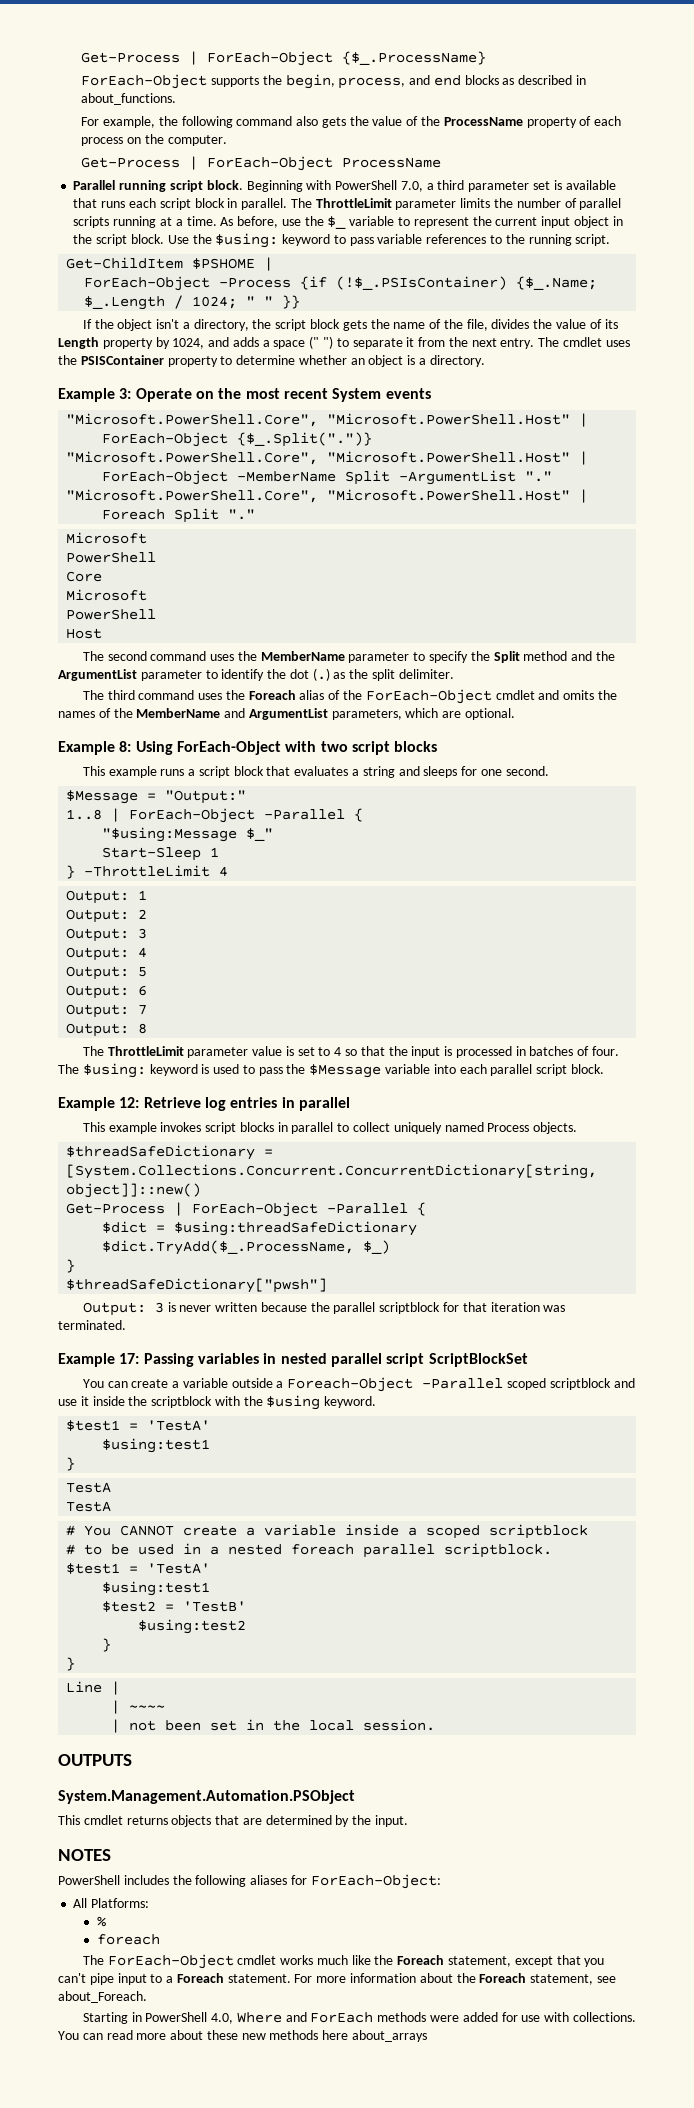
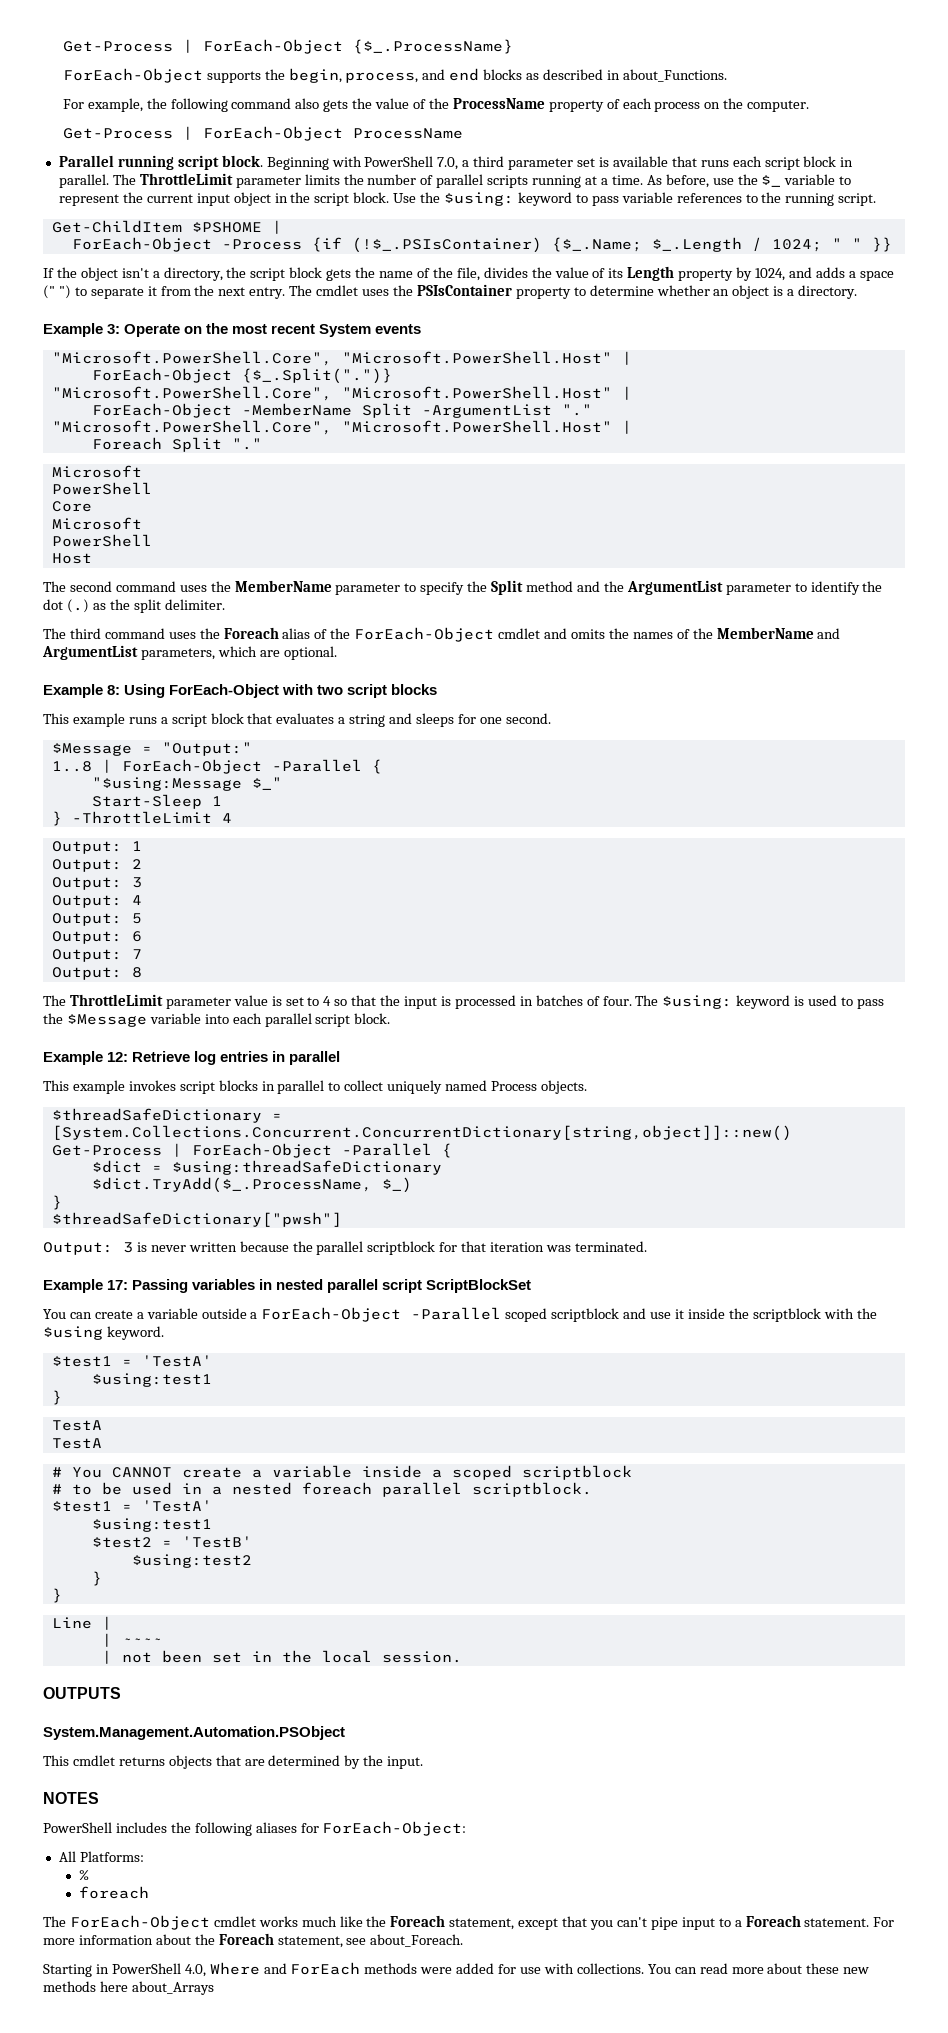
- ForEach-Object supports the begin, process, and end blocks as described in about_functions.
+ ForEach-Object supports the begin, process, and end blocks as described in about_Functions.
- The cmdlet uses the PSISContainer property to determine whether an object is a directory.
+ The cmdlet uses the PSIsContainer property to determine whether an object is a directory.
- You can create a variable outside a Foreach-Object -Parallel scoped scriptblock and use it inside the scriptblock with the $using keyword.
+ You can create a variable outside a ForEach-Object -Parallel scoped scriptblock and use it inside the scriptblock with the $using keyword.
- You can read more about these new methods here about_arrays
+ You can read more about these new methods here about_Arrays

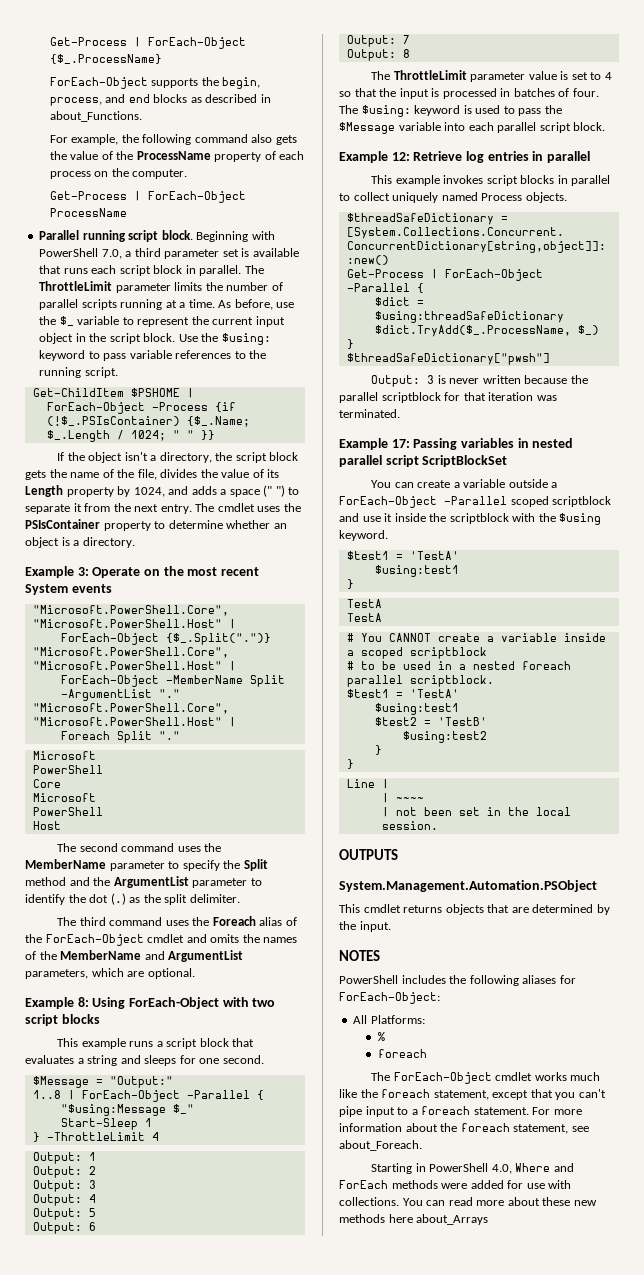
- The ForEach-Object cmdlet works much like the Foreach statement, except that you can't pipe input to a Foreach statement.
+ The ForEach-Object cmdlet works much like the foreach statement, except that you can't pipe input to a foreach statement.
- For more information about the Foreach statement, see about_Foreach.
+ For more information about the foreach statement, see about_Foreach.

